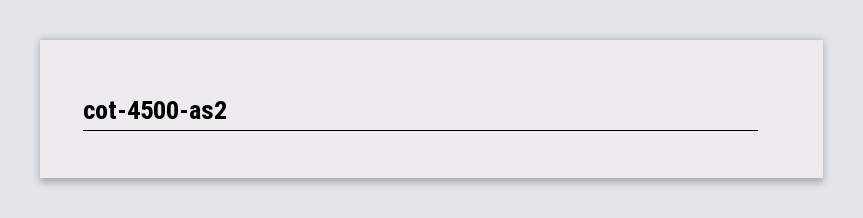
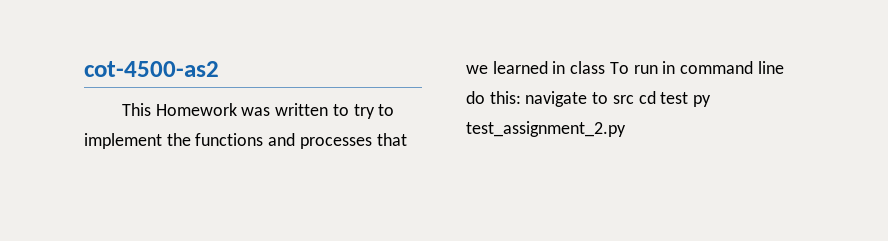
+ This Homework was written to try to implement the functions and processes that we learned in class To run in command line do this: navigate to src cd test py test_assignment_2.py

